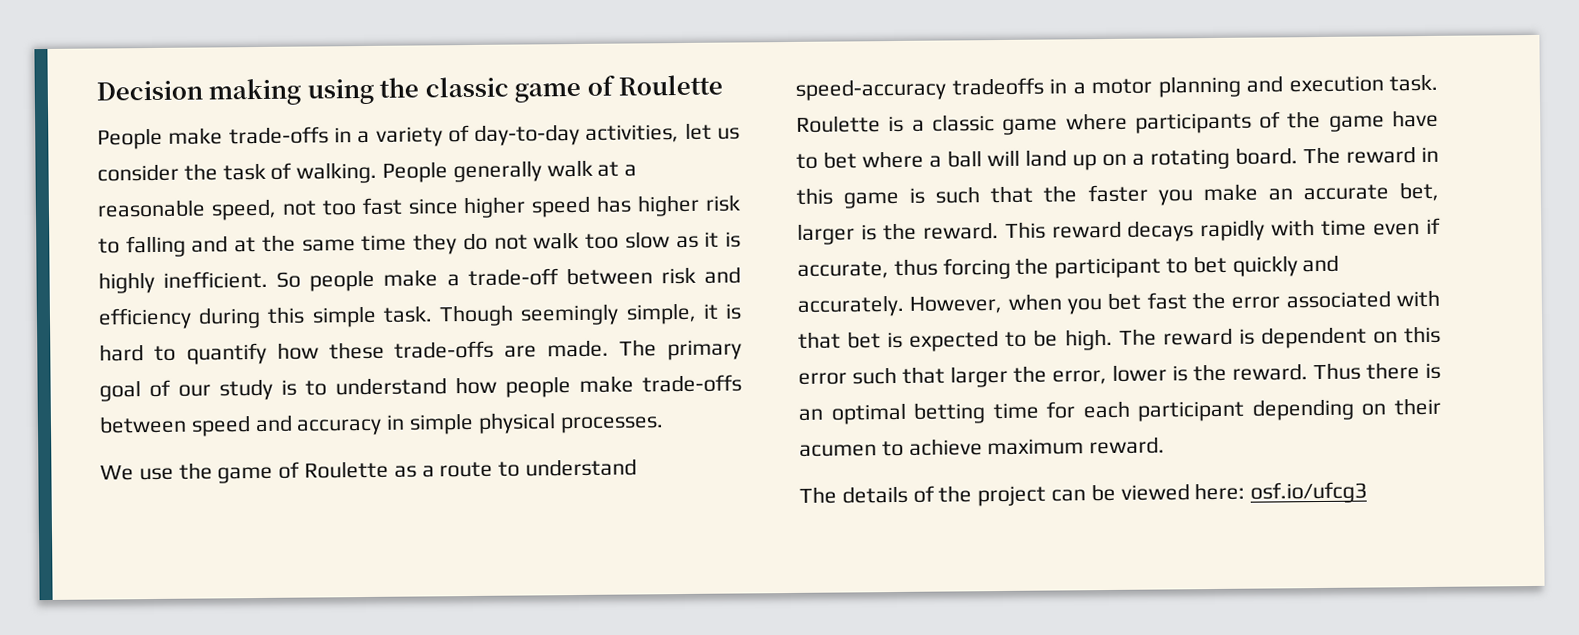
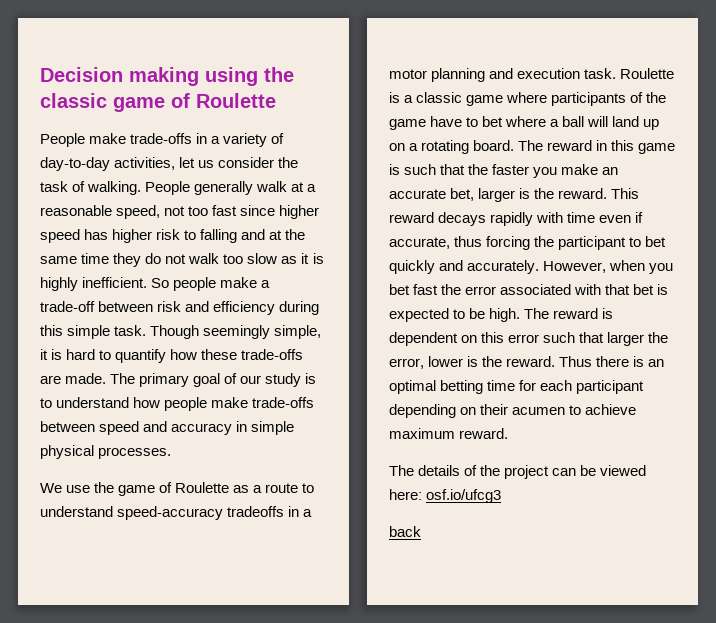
+ back

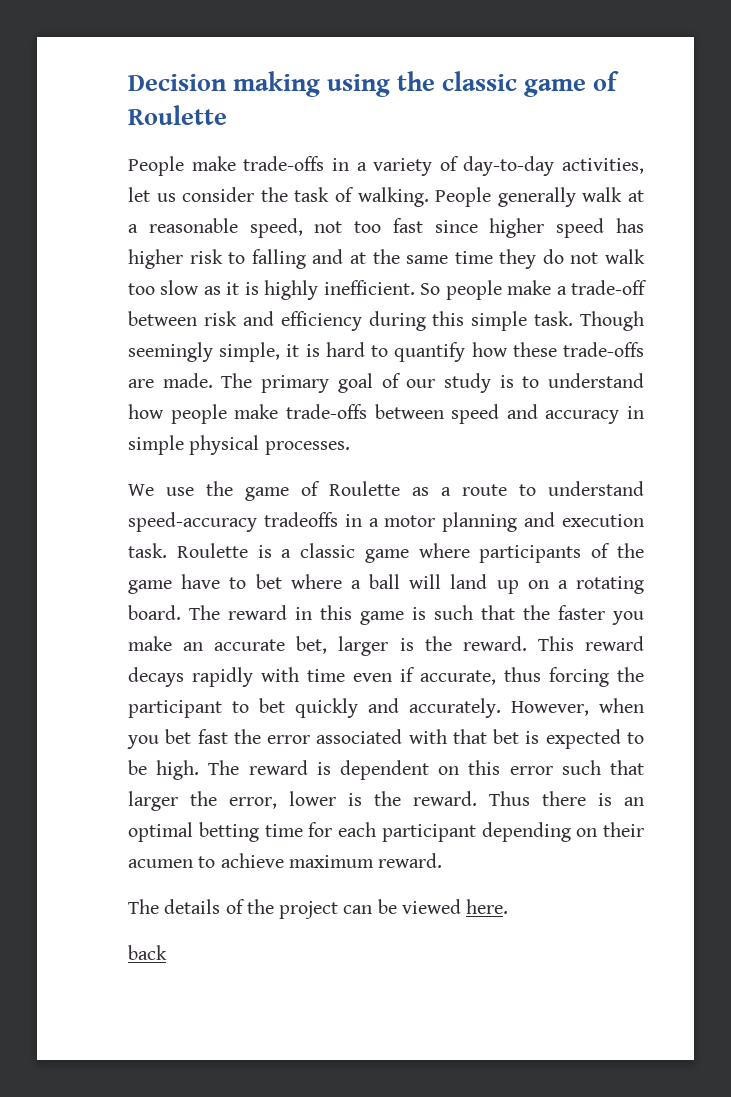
- The details of the project can be viewed here: osf.io/ufcg3
+ The details of the project can be viewed here.

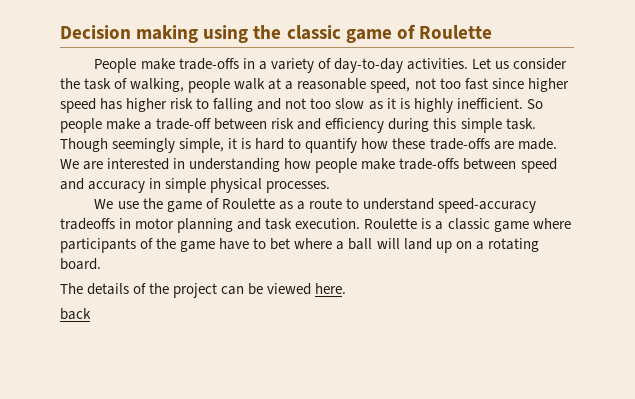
- People make trade-offs in a variety of day-to-day activities, let us consider the task of walking. People generally walk at a reasonable speed, not too fast since higher speed has higher risk to falling and at the same time they do not walk too slow as it is highly inefficient.
+ People make trade-offs in a variety of day-to-day activities. Let us consider the task of walking, people walk at a reasonable speed, not too fast since higher speed has higher risk to falling and not too slow as it is highly inefficient.
- The primary goal of our study is to understand how people make trade-offs between speed and accuracy in simple physical processes.
+ We are interested in understanding how people make trade-offs between speed and accuracy in simple physical processes.
- We use the game of Roulette as a route to understand speed-accuracy tradeoffs in a motor planning and execution task.
+ We use the game of Roulette as a route to understand speed-accuracy tradeoffs in motor planning and task execution.
- The reward in this game is such that the faster you make an accurate bet, larger is the reward. This reward decays rapidly with time even if accurate, thus forcing the participant to bet quickly and accurately. However, when you bet fast the error associated with that bet is expected to be high. The reward is dependent on this error such that larger the error, lower is the reward. Thus there is an optimal betting time for each participant depending on their acumen to achieve maximum reward.

